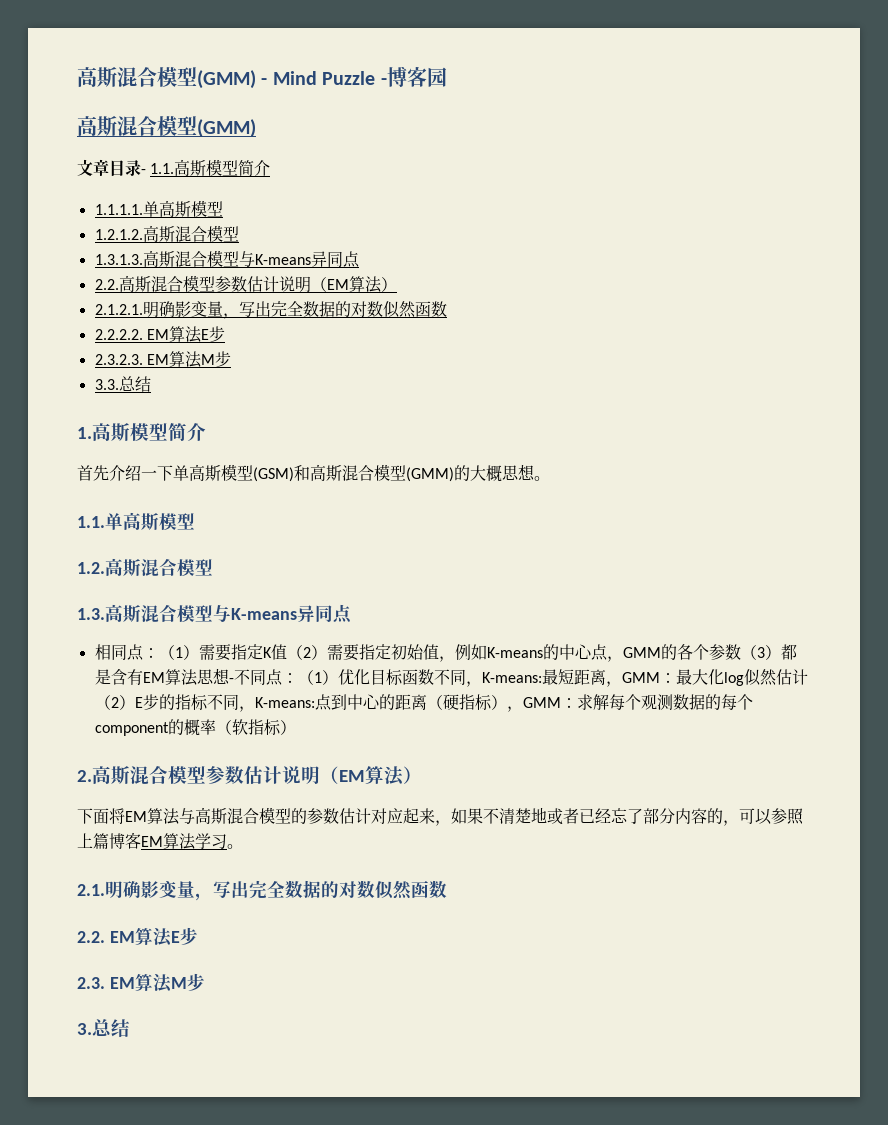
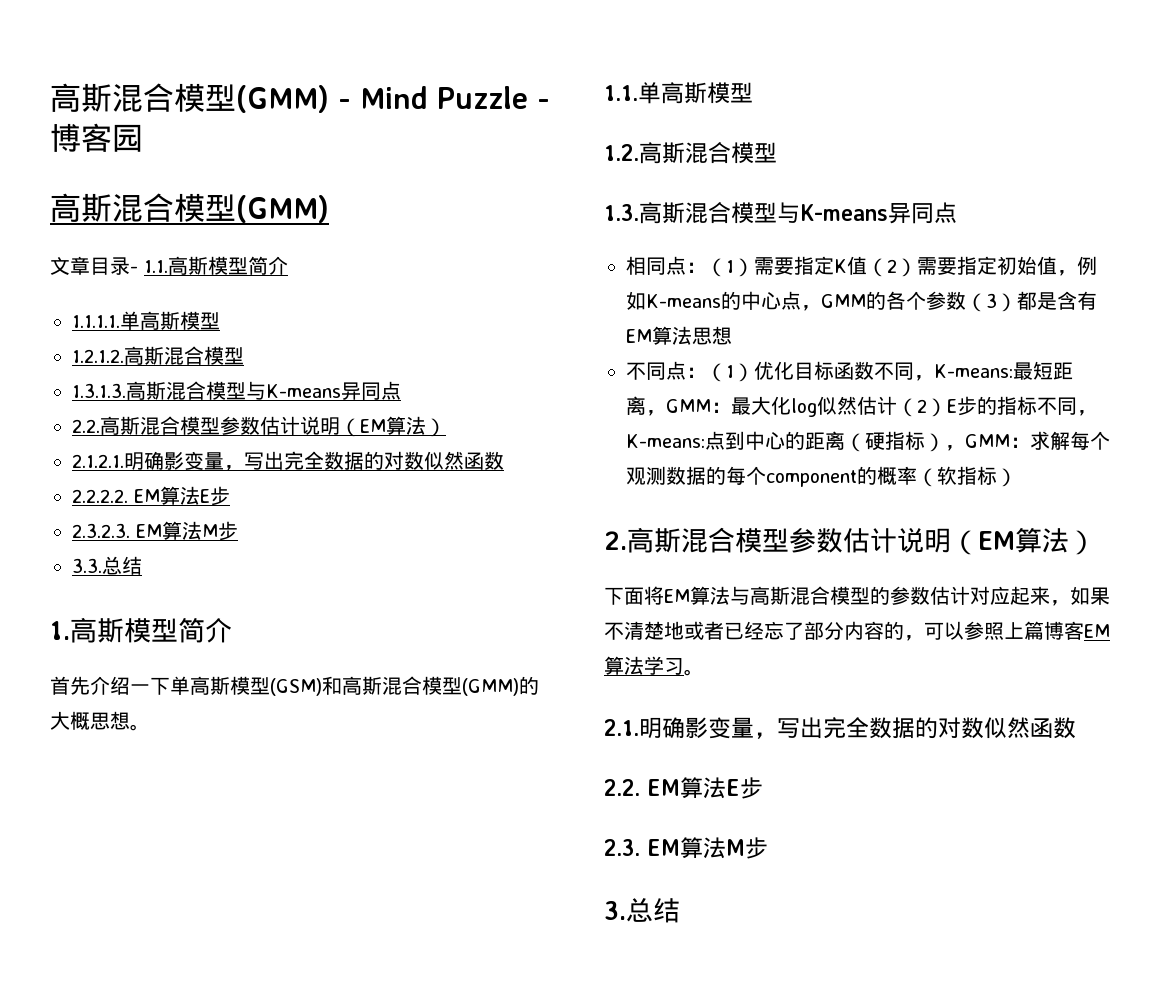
- （1）需要指定K值（2）需要指定初始值，例如K-means的中心点，GMM的各个参数（3）都是含有EM算法思想-不同点：
+ （1）需要指定K值（2）需要指定初始值，例如K-means的中心点，GMM的各个参数（3）都是含有EM算法思想
+ 不同点：

